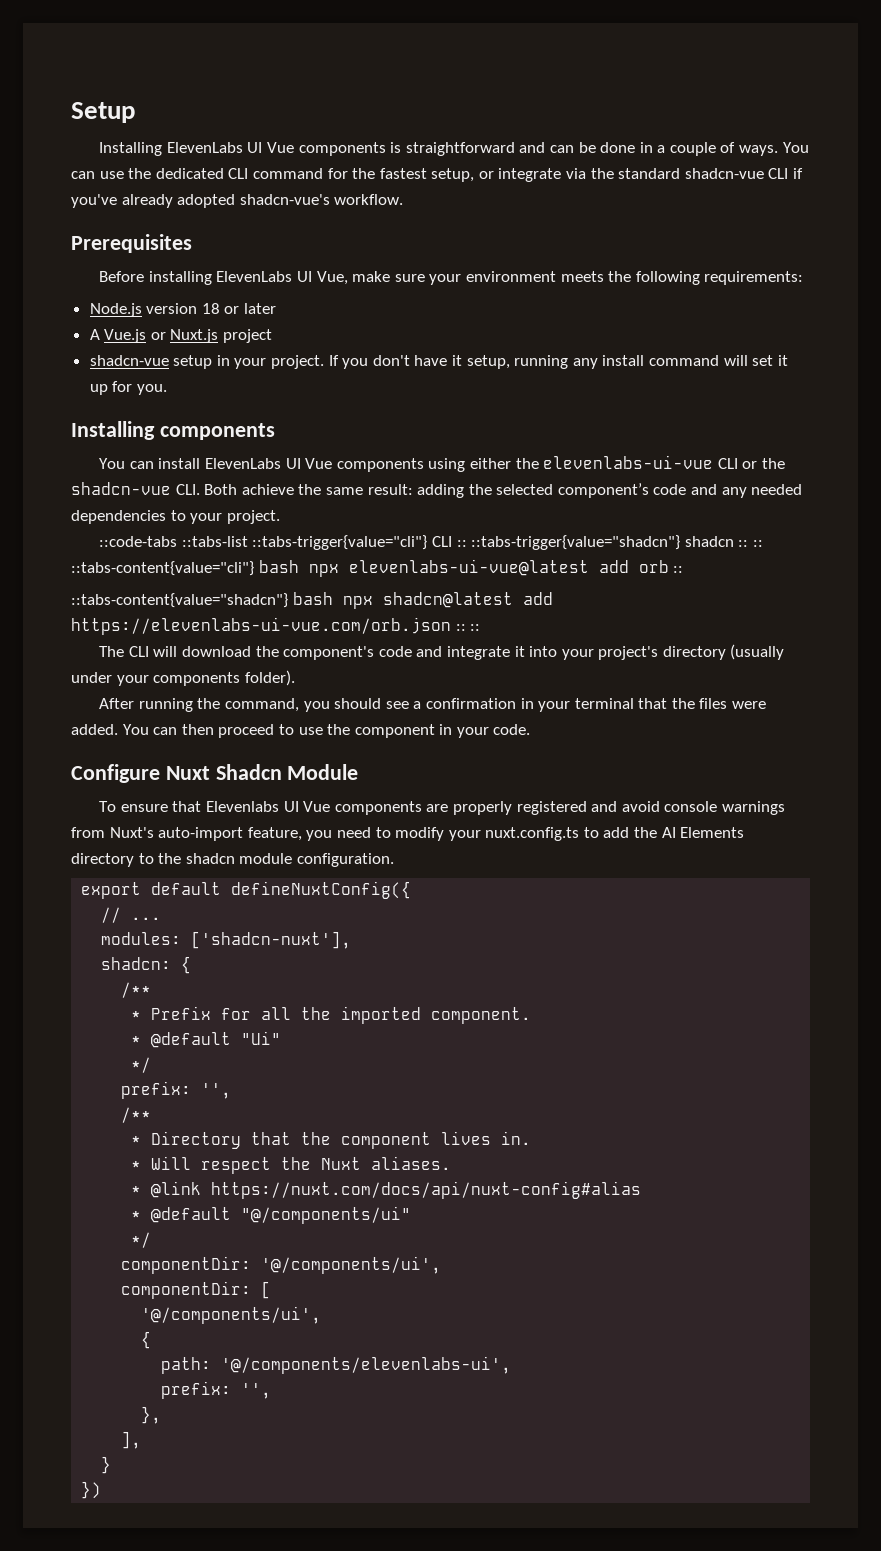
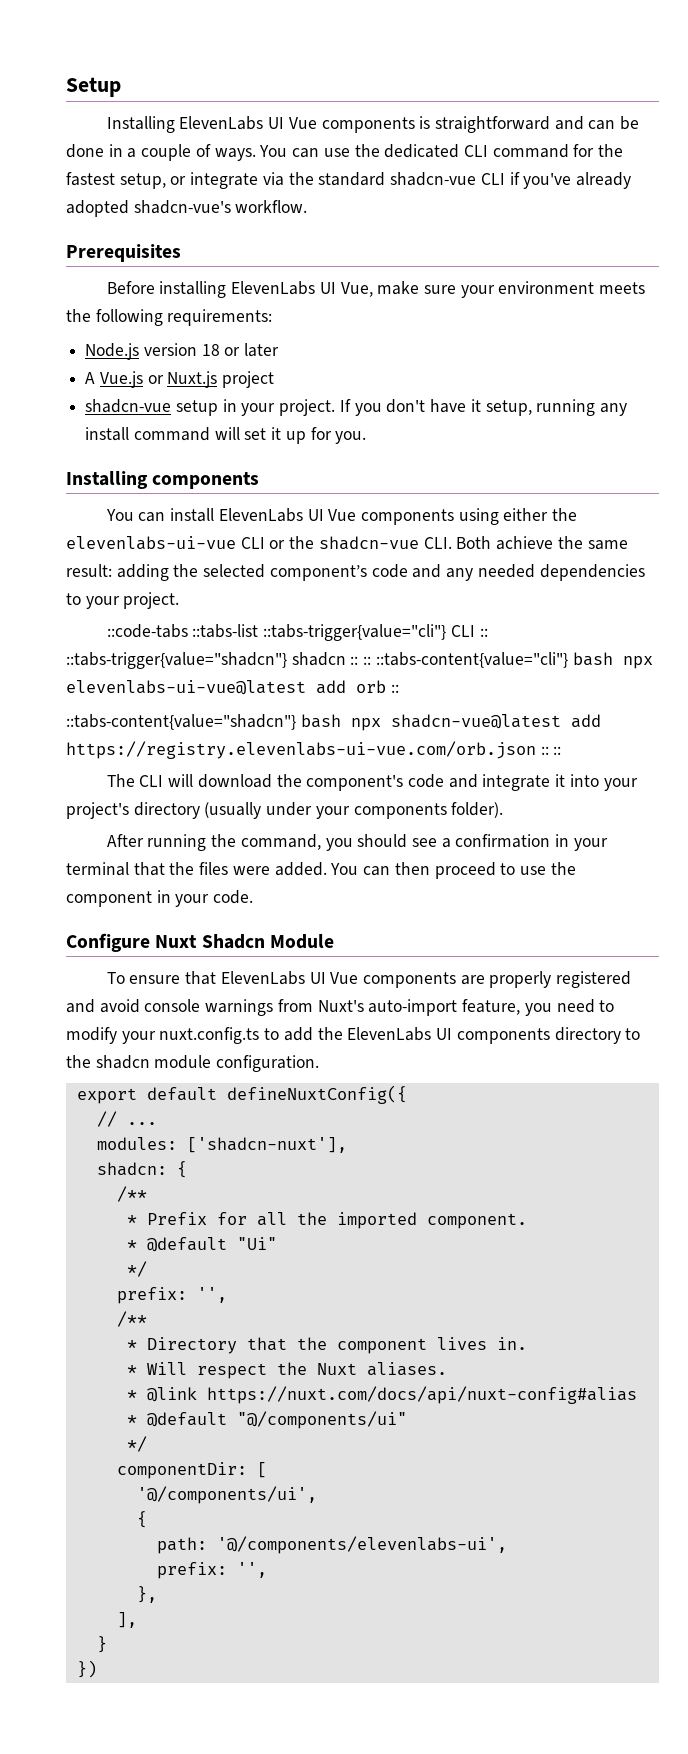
- ::tabs-content{value="shadcn"} bash npx shadcn@latest add https://elevenlabs-ui-vue.com/orb.json :: ::
+ ::tabs-content{value="shadcn"} bash npx shadcn-vue@latest add https://registry.elevenlabs-ui-vue.com/orb.json :: ::
- To ensure that Elevenlabs UI Vue components are properly registered and avoid console warnings from Nuxt's auto-import feature, you need to modify your nuxt.config.ts to add the AI Elements directory to the shadcn module configuration.
+ To ensure that ElevenLabs UI Vue components are properly registered and avoid console warnings from Nuxt's auto-import feature, you need to modify your nuxt.config.ts to add the ElevenLabs UI components directory to the shadcn module configuration.
- componentDir: '@/components/ui',

